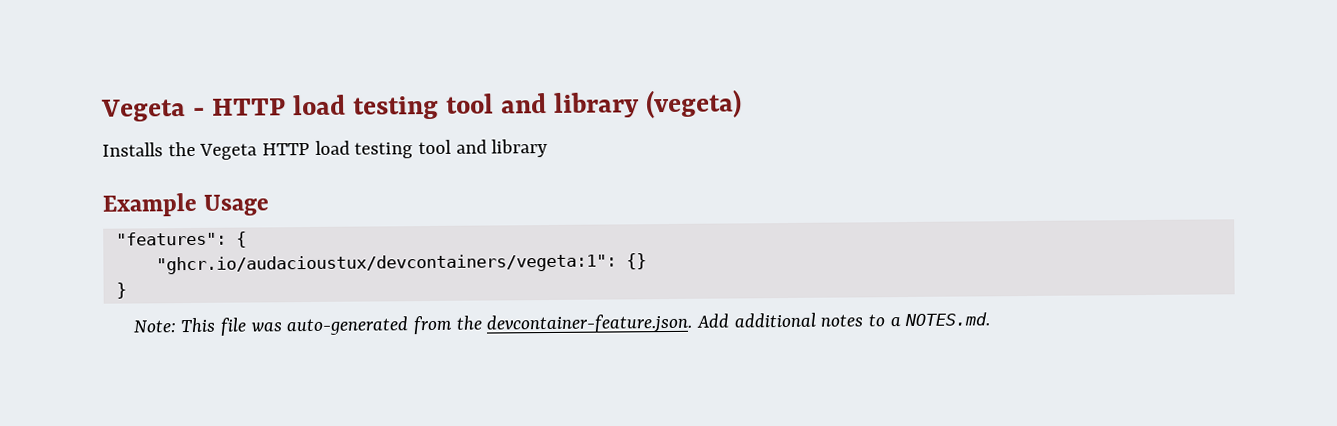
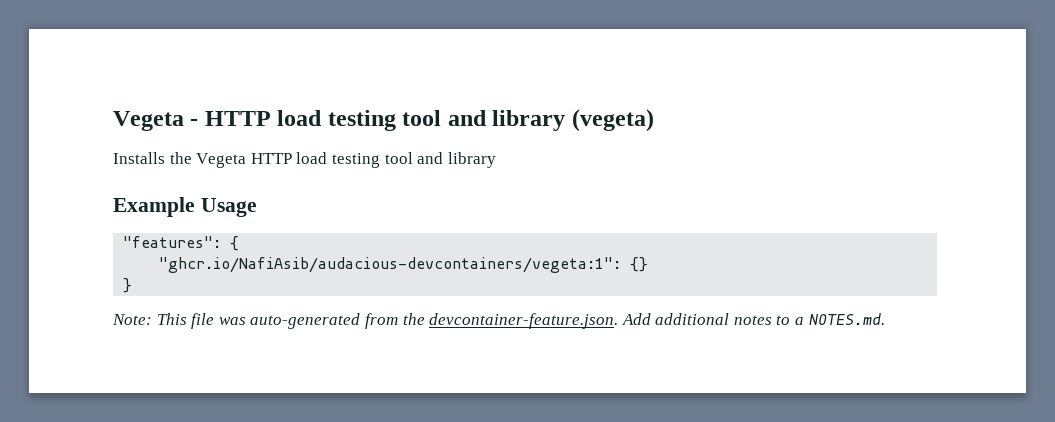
- "ghcr.io/audacioustux/devcontainers/vegeta:1": {}
+ "ghcr.io/NafiAsib/audacious-devcontainers/vegeta:1": {}

